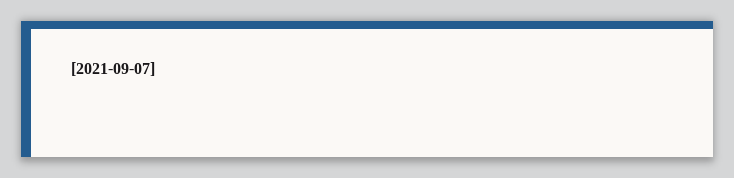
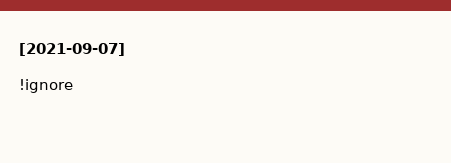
+ !ignore

